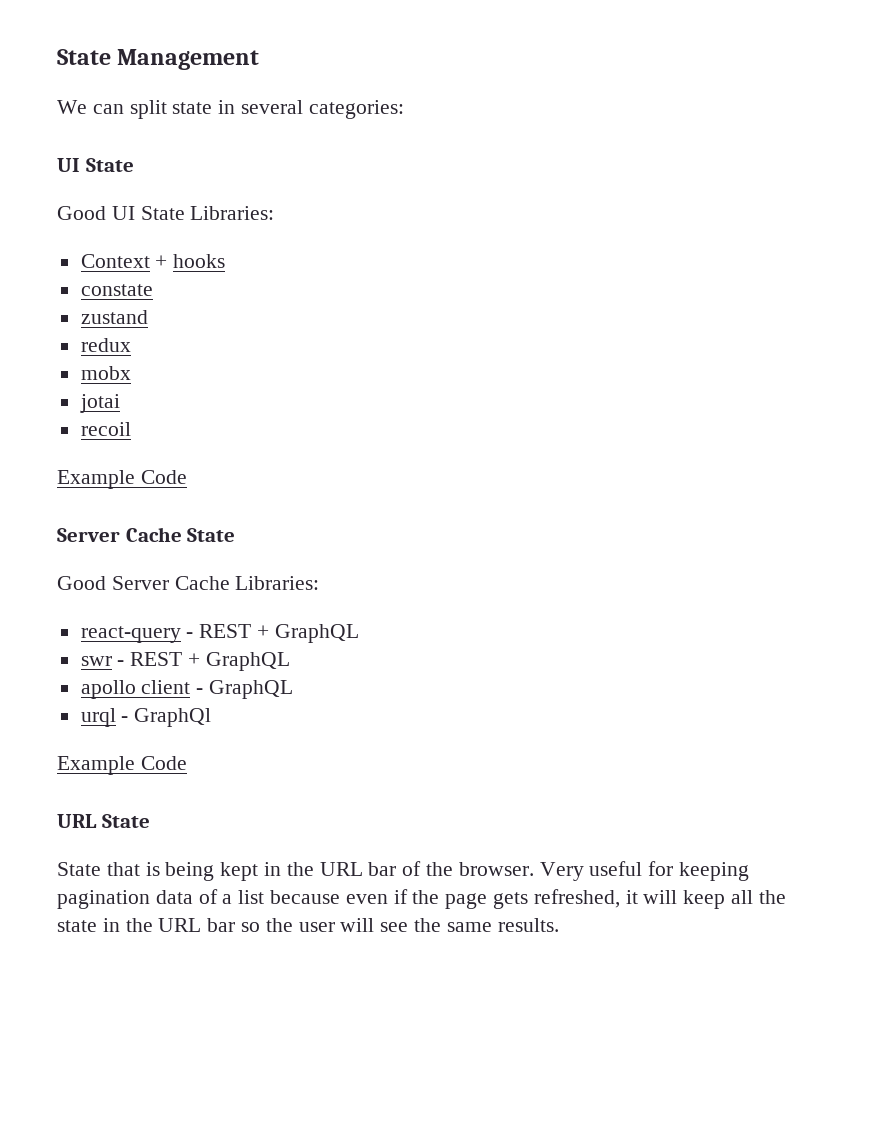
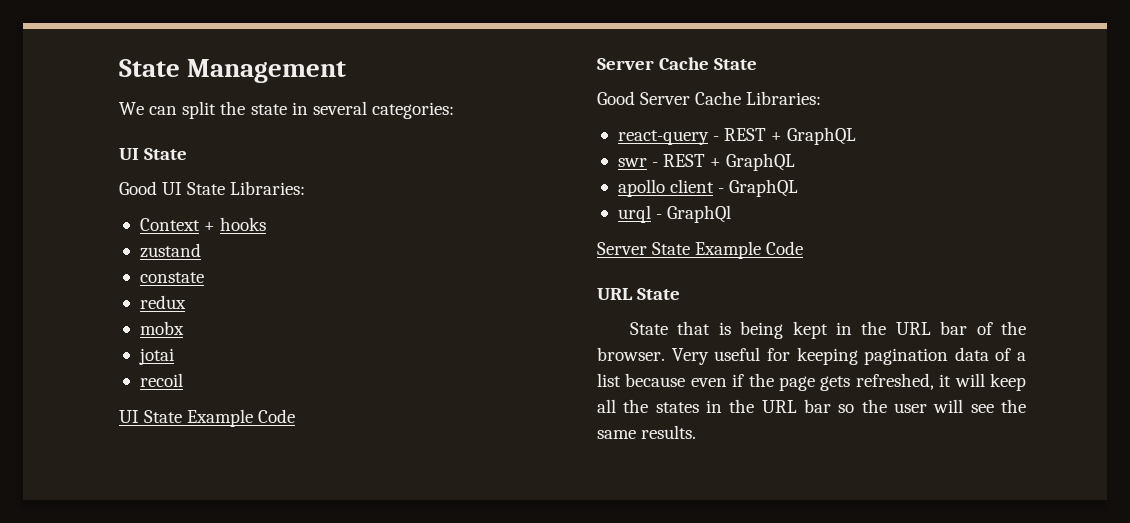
- We can split state in several categories:
+ We can split the state in several categories:
+ zustand
- zustand
  recoil
- Example Code
+ UI State Example Code
  urql - GraphQl
- Example Code
+ Server State Example Code
- Very useful for keeping pagination data of a list because even if the page gets refreshed, it will keep all the state in the URL bar so the user will see the same results.
+ Very useful for keeping pagination data of a list because even if the page gets refreshed, it will keep all the states in the URL bar so the user will see the same results.

